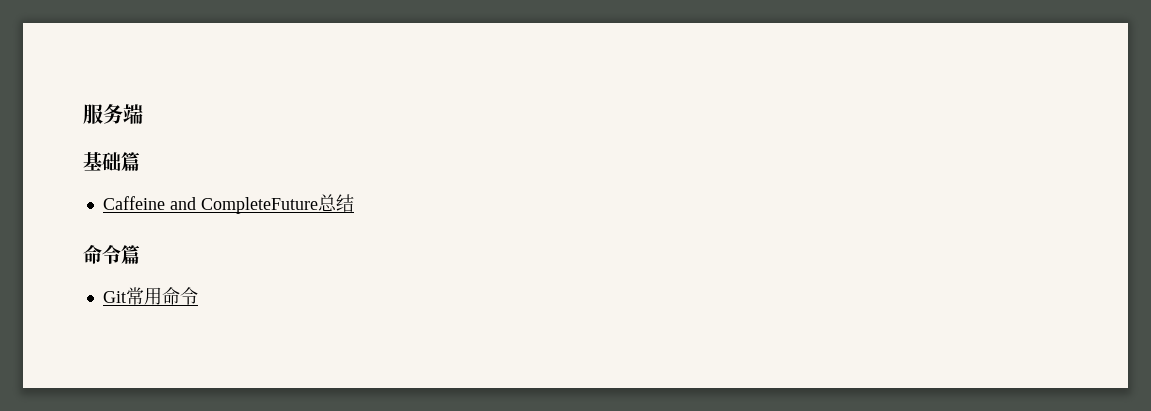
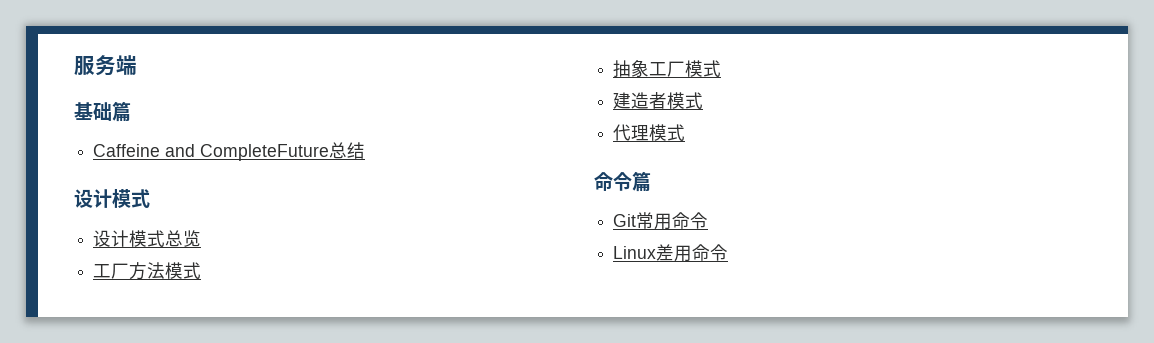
  Caffeine and CompleteFuture总结
+ 设计模式
+ 设计模式总览
+ 工厂方法模式
+ 抽象工厂模式
+ 建造者模式
+ 代理模式
+ Linux差用命令

